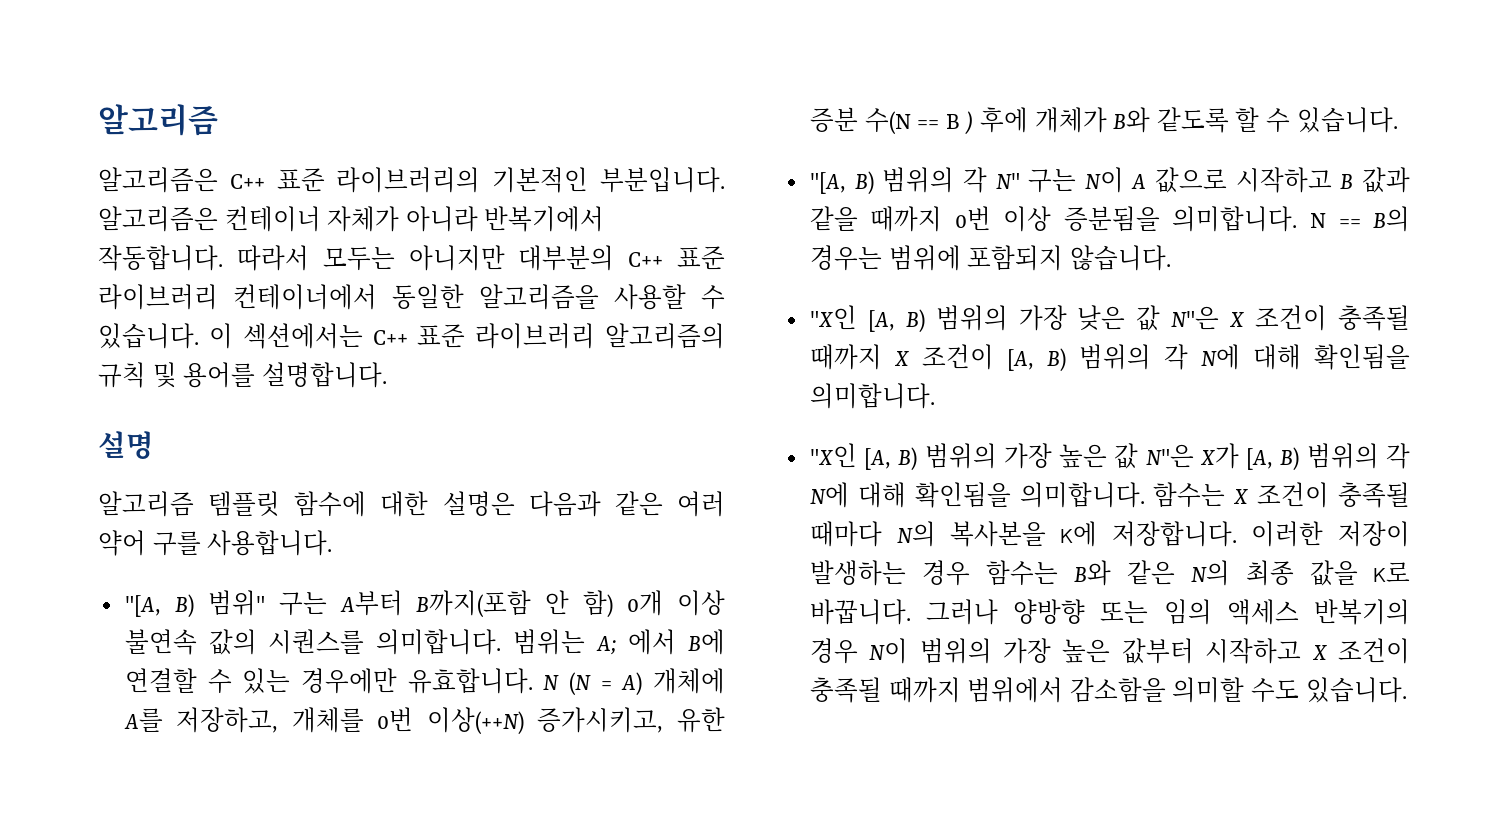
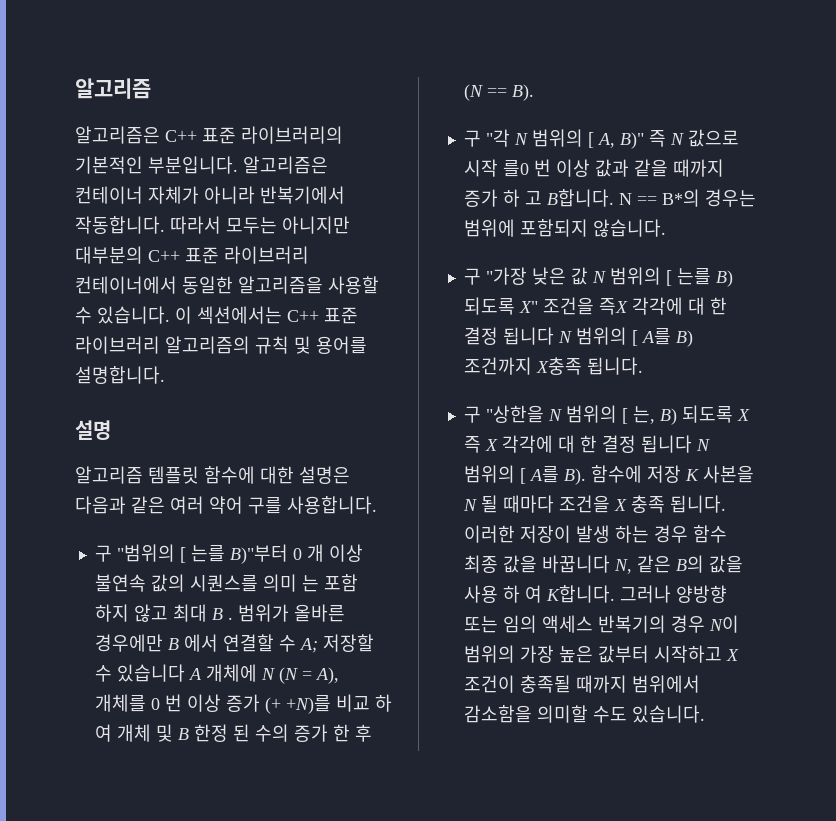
- "[A, B) 범위" 구는 A부터 B까지(포함 안 함) 0개 이상 불연속 값의 시퀀스를 의미합니다. 범위는 A; 에서 B에 연결할 수 있는 경우에만 유효합니다. N (N = A) 개체에 A를 저장하고, 개체를 0번 이상(++N) 증가시키고, 유한 증분 수(N == B ) 후에 개체가 B와 같도록 할 수 있습니다.
- "[A, B) 범위의 각 N" 구는 N이 A 값으로 시작하고 B 값과 같을 때까지 0번 이상 증분됨을 의미합니다.
+ 구 "범위의 [ 는를 B)"부터 0 개 이상 불연속 값의 시퀀스를 의미 는 포함 하지 않고 최대 B . 범위가 올바른 경우에만 B 에서 연결할 수 A; 저장할 수 있습니다 A 개체에 N (N = A), 개체를 0 번 이상 증가 (+ +N)를 비교 하 여 개체 및 B 한정 된 수의 증가 한 후 (N == B).
+ 구 "각 N 범위의 [ A, B)" 즉 N 값으로 시작 를0 번 이상 값과 같을 때까지 증가 하 고 B합니다.
- N == B의 경우는 범위에 포함되지 않습니다.
+ N == B*의 경우는 범위에 포함되지 않습니다.
- "X인 [A, B) 범위의 가장 낮은 값 N"은 X 조건이 충족될 때까지 X 조건이 [A, B) 범위의 각 N에 대해 확인됨을 의미합니다.
- "X인 [A, B) 범위의 가장 높은 값 N"은 X가 [A, B) 범위의 각 N에 대해 확인됨을 의미합니다. 함수는 X 조건이 충족될 때마다 N의 복사본을 K에 저장합니다. 이러한 저장이 발생하는 경우 함수는 B와 같은 N의 최종 값을 K로 바꿉니다.
+ 구 "가장 낮은 값 N 범위의 [ 는를 B) 되도록 X" 조건을 즉X 각각에 대 한 결정 됩니다 N 범위의 [ A를 B) 조건까지 X충족 됩니다.
+ 구 "상한을 N 범위의 [ 는, B) 되도록 X 즉 X 각각에 대 한 결정 됩니다 N 범위의 [ A를 B). 함수에 저장 K 사본을 N 될 때마다 조건을 X 충족 됩니다. 이러한 저장이 발생 하는 경우 함수 최종 값을 바꿉니다 N, 같은 B의 값을 사용 하 여 K합니다.

